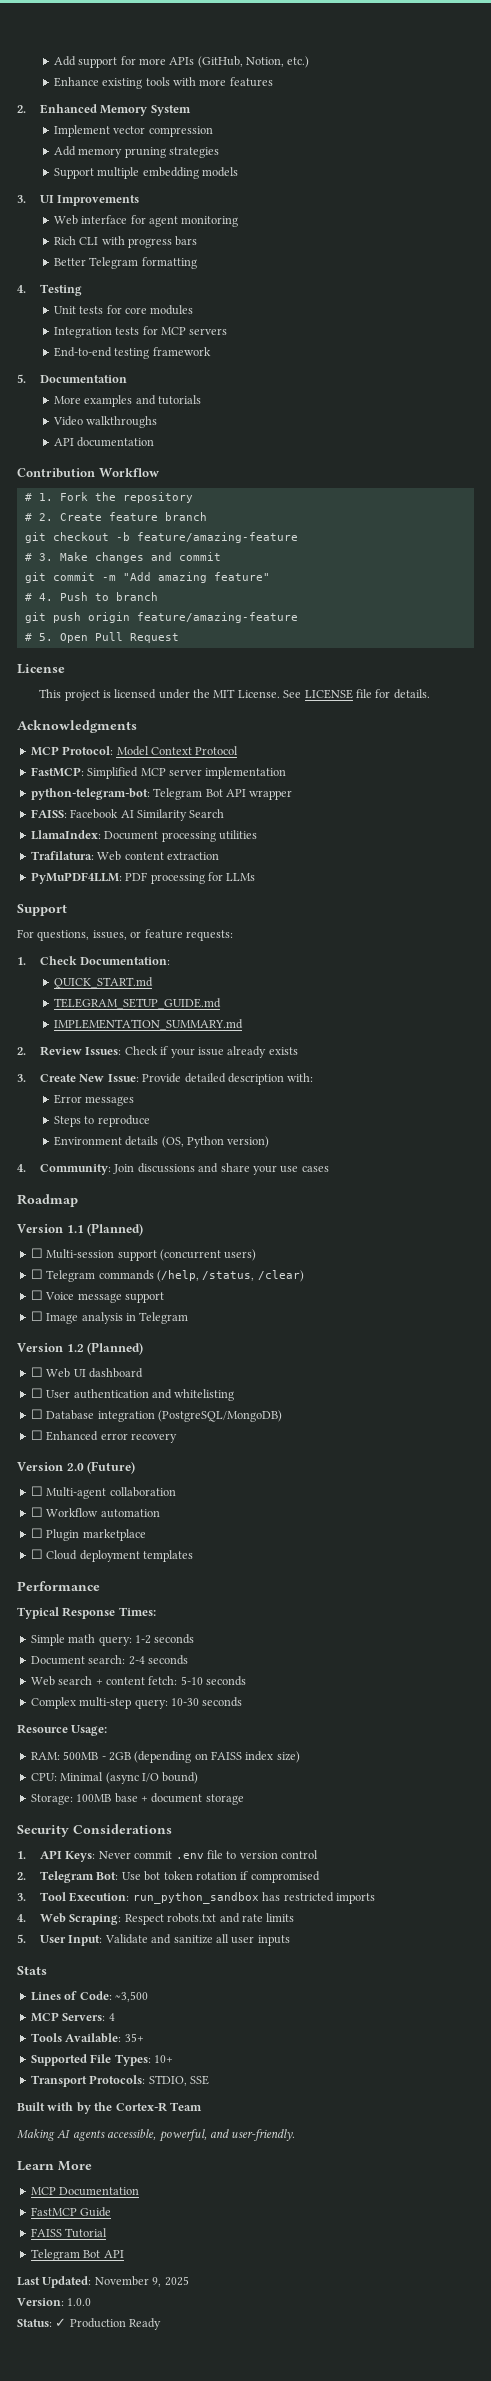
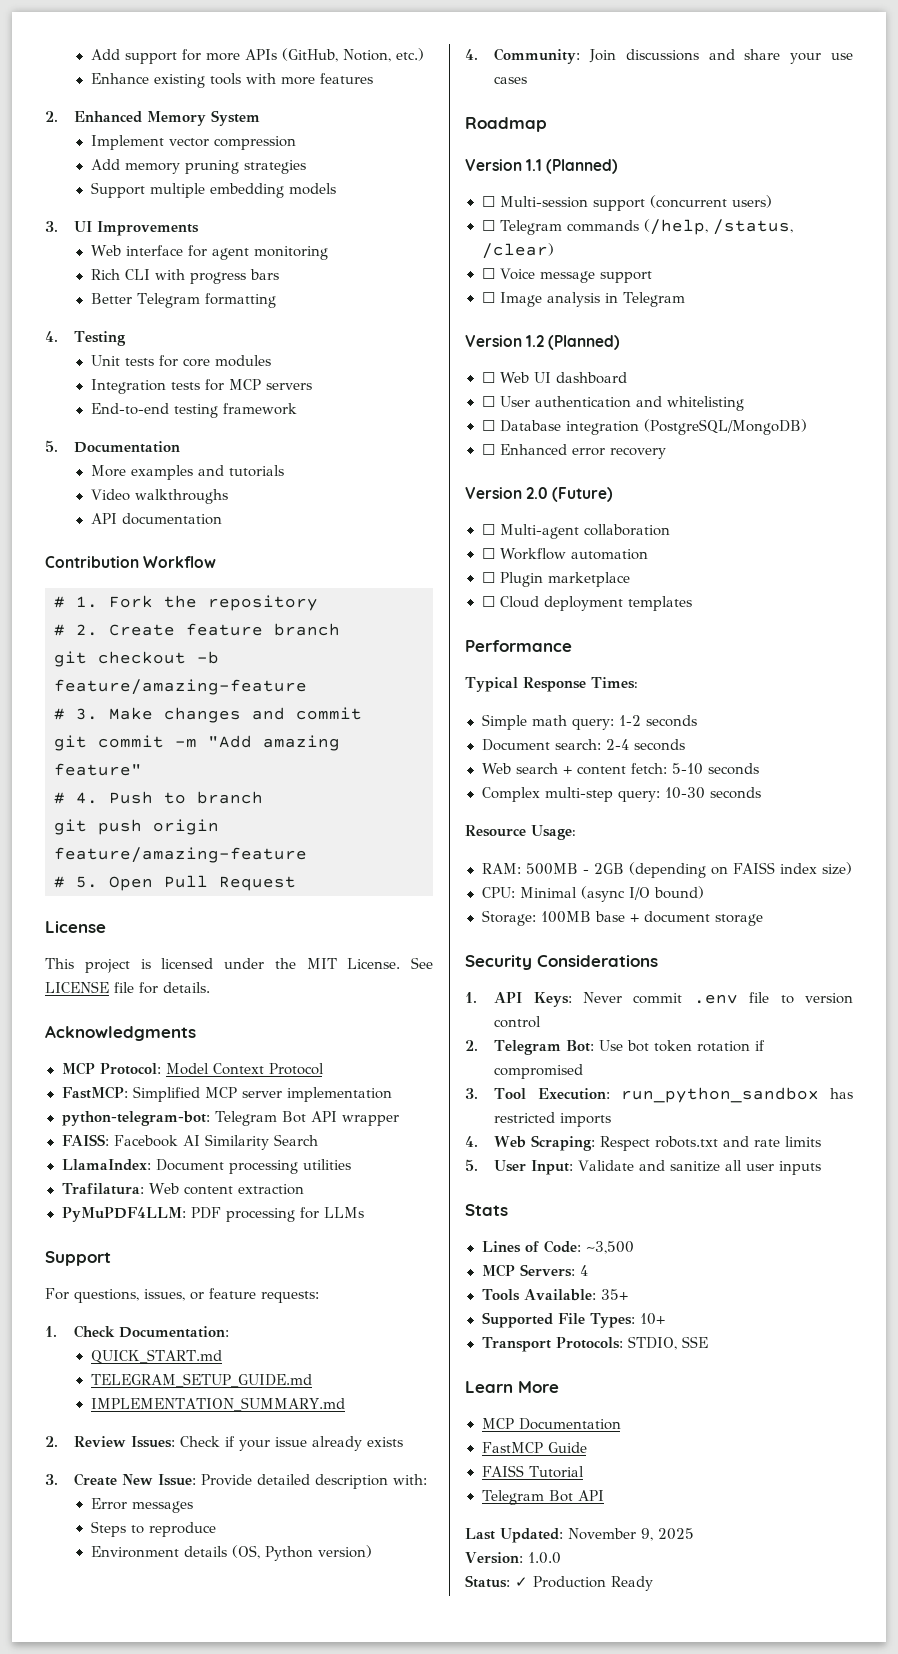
- Built with by the Cortex-R Team
- Making AI agents accessible, powerful, and user-friendly.

